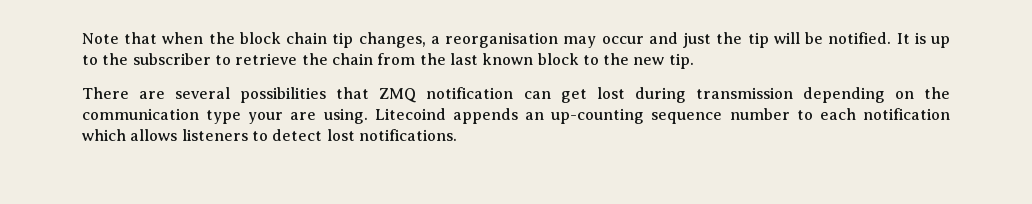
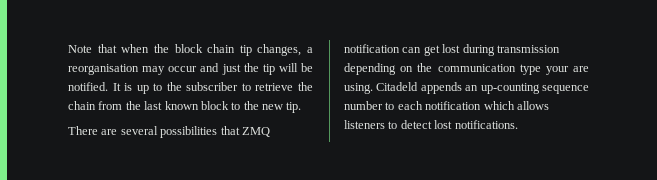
- Litecoind appends an up-counting sequence number to each notification which allows listeners to detect lost notifications.
+ Citadeld appends an up-counting sequence number to each notification which allows listeners to detect lost notifications.

